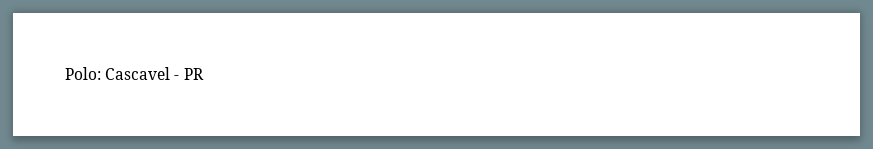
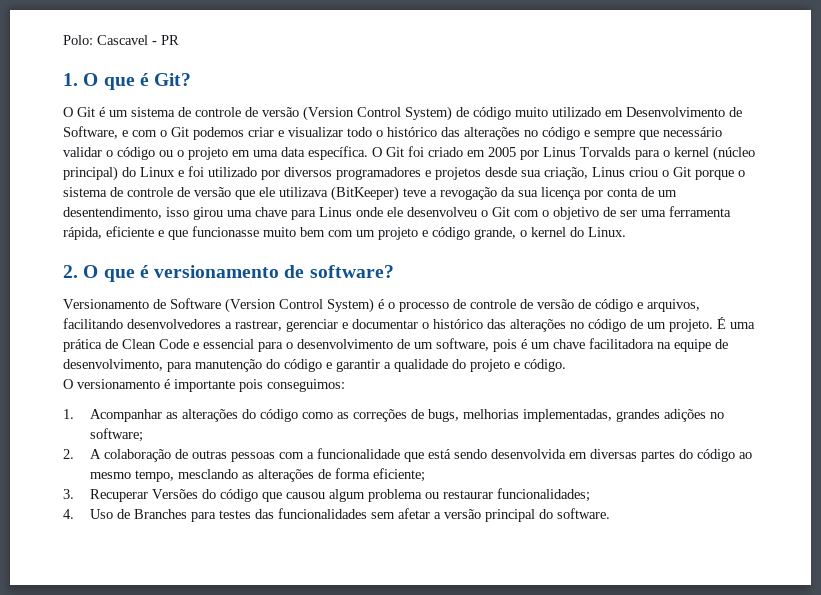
+ 1. O que é Git?
+ O Git é um sistema de controle de versão (Version Control System) de código muito utilizado em Desenvolvimento de Software, e com o Git podemos criar e visualizar todo o histórico das alterações no código e sempre que necessário validar o código ou o projeto em uma data específica. O Git foi criado em 2005 por Linus Torvalds para o kernel (núcleo principal) do Linux e foi utilizado por diversos programadores e projetos desde sua criação, Linus criou o Git porque o sistema de controle de versão que ele utilizava (BitKeeper) teve a revogação da sua licença por conta de um desentendimento, isso girou uma chave para Linus onde ele desenvolveu o Git com o objetivo de ser uma ferramenta rápida, eficiente e que funcionasse muito bem com um projeto e código grande, o kernel do Linux.
+ 2. O que é versionamento de software?
+ Versionamento de Software (Version Control System) é o processo de controle de versão de código e arquivos, facilitando desenvolvedores a rastrear, gerenciar e documentar o histórico das alterações no código de um projeto. É uma prática de Clean Code e essencial para o desenvolvimento de um software, pois é um chave facilitadora na equipe de desenvolvimento, para manutenção do código e garantir a qualidade do projeto e código.
+ O versionamento é importante pois conseguimos:
+ 1. Acompanhar as alterações do código como as correções de bugs, melhorias implementadas, grandes adições no software;
+ 2. A colaboração de outras pessoas com a funcionalidade que está sendo desenvolvida em diversas partes do código ao mesmo tempo, mesclando as alterações de forma eficiente;
+ 3. Recuperar Versões do código que causou algum problema ou restaurar funcionalidades;
+ 4. Uso de Branches para testes das funcionalidades sem afetar a versão principal do software.

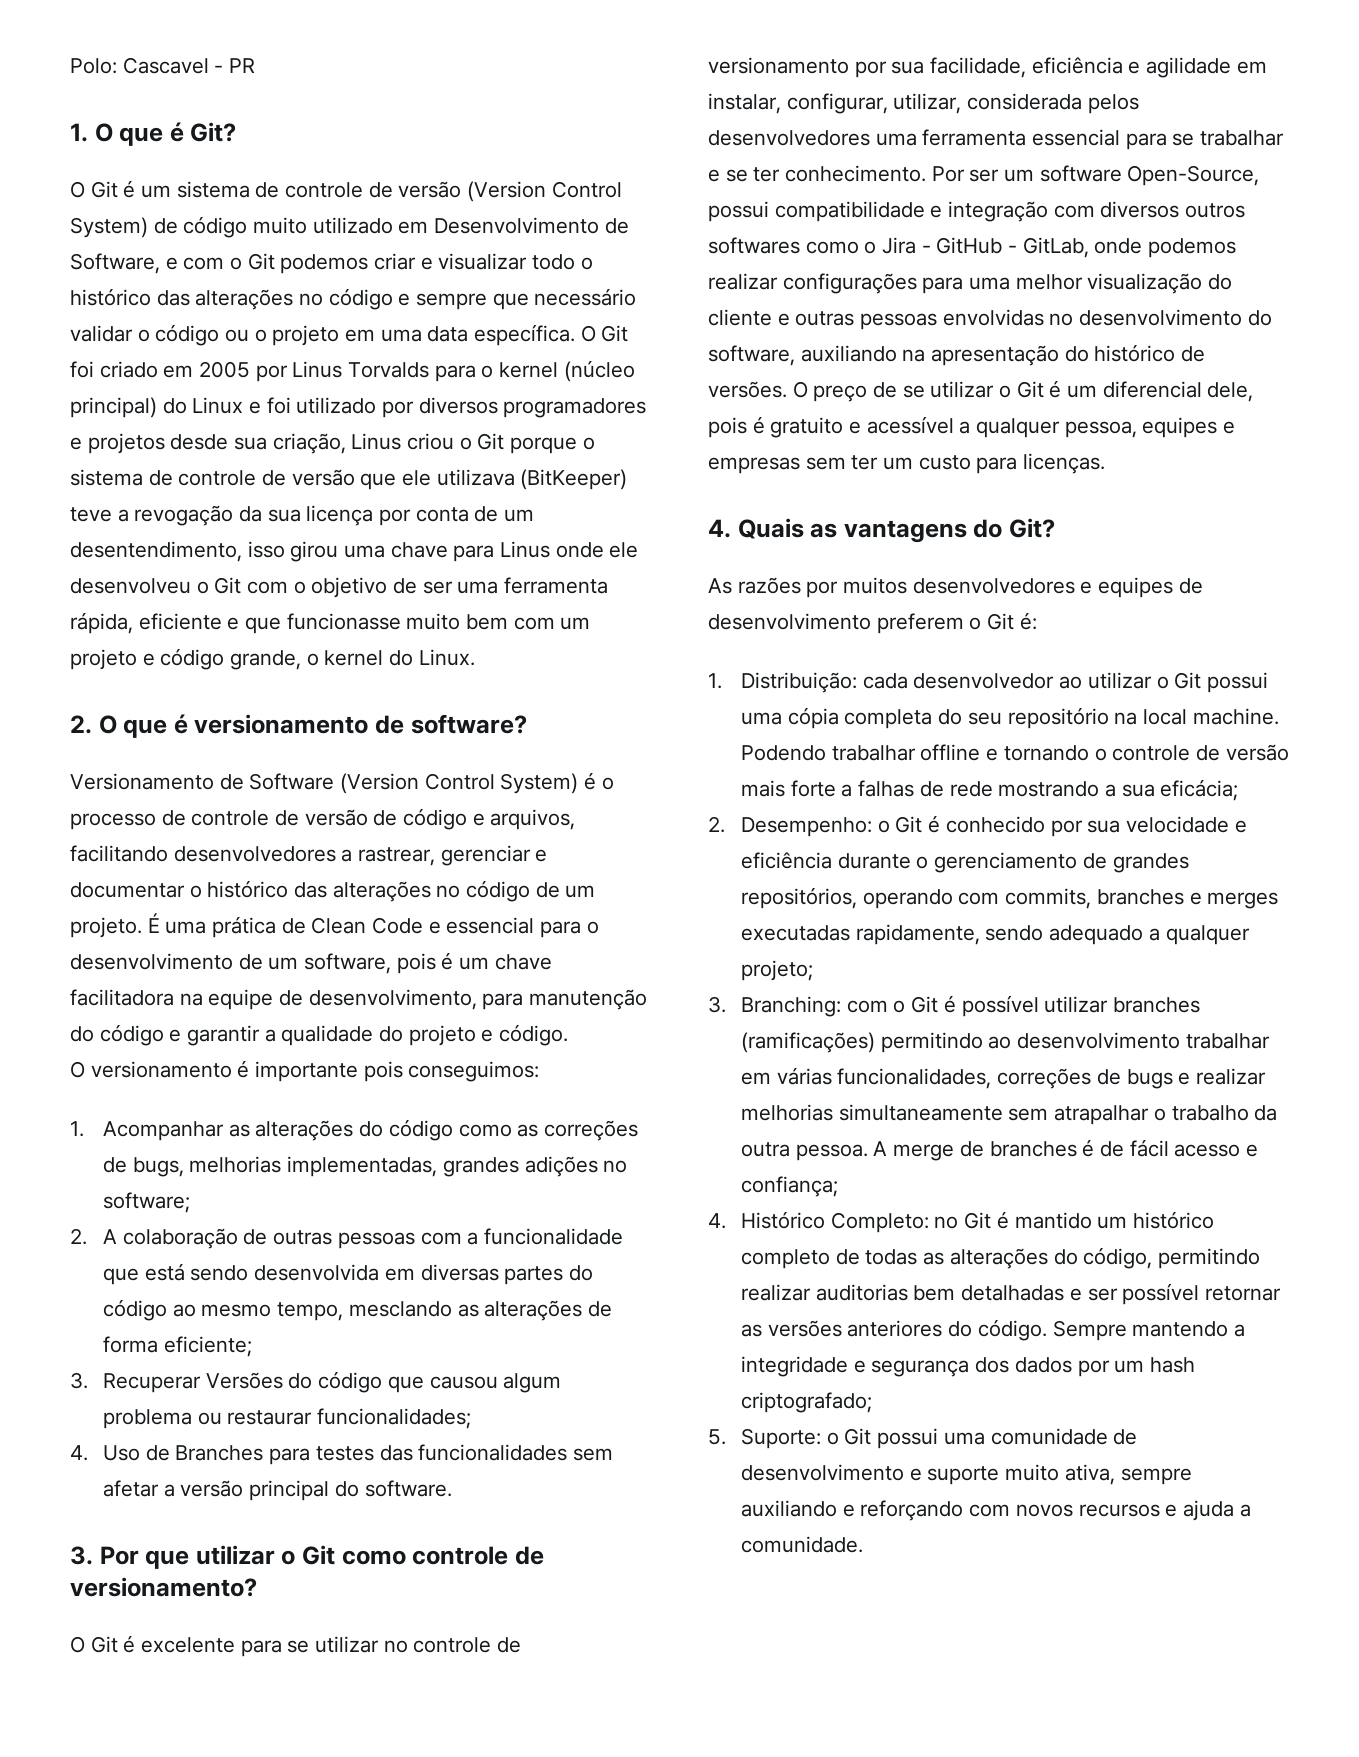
+ 3. Por que utilizar o Git como controle de versionamento?
+ O Git é excelente para se utilizar no controle de versionamento por sua facilidade, eficiência e agilidade em instalar, configurar, utilizar, considerada pelos desenvolvedores uma ferramenta essencial para se trabalhar e se ter conhecimento. Por ser um software Open-Source, possui compatibilidade e integração com diversos outros softwares como o Jira - GitHub - GitLab, onde podemos realizar configurações para uma melhor visualização do cliente e outras pessoas envolvidas no desenvolvimento do software, auxiliando na apresentação do histórico de versões. O preço de se utilizar o Git é um diferencial dele, pois é gratuito e acessível a qualquer pessoa, equipes e empresas sem ter um custo para licenças.
+ 4. Quais as vantagens do Git?
+ As razões por muitos desenvolvedores e equipes de desenvolvimento preferem o Git é:
+ 1. Distribuição: cada desenvolvedor ao utilizar o Git possui uma cópia completa do seu repositório na local machine. Podendo trabalhar offline e tornando o controle de versão mais forte a falhas de rede mostrando a sua eficácia;
+ 2. Desempenho: o Git é conhecido por sua velocidade e eficiência durante o gerenciamento de grandes repositórios, operando com commits, branches e merges executadas rapidamente, sendo adequado a qualquer projeto;
+ 3. Branching: com o Git é possível utilizar branches (ramificações) permitindo ao desenvolvimento trabalhar em várias funcionalidades, correções de bugs e realizar melhorias simultaneamente sem atrapalhar o trabalho da outra pessoa. A merge de branches é de fácil acesso e confiança;
+ 4. Histórico Completo: no Git é mantido um histórico completo de todas as alterações do código, permitindo realizar auditorias bem detalhadas e ser possível retornar as versões anteriores do código. Sempre mantendo a integridade e segurança dos dados por um hash criptografado;
+ 5. Suporte: o Git possui uma comunidade de desenvolvimento e suporte muito ativa, sempre auxiliando e reforçando com novos recursos e ajuda a comunidade.

